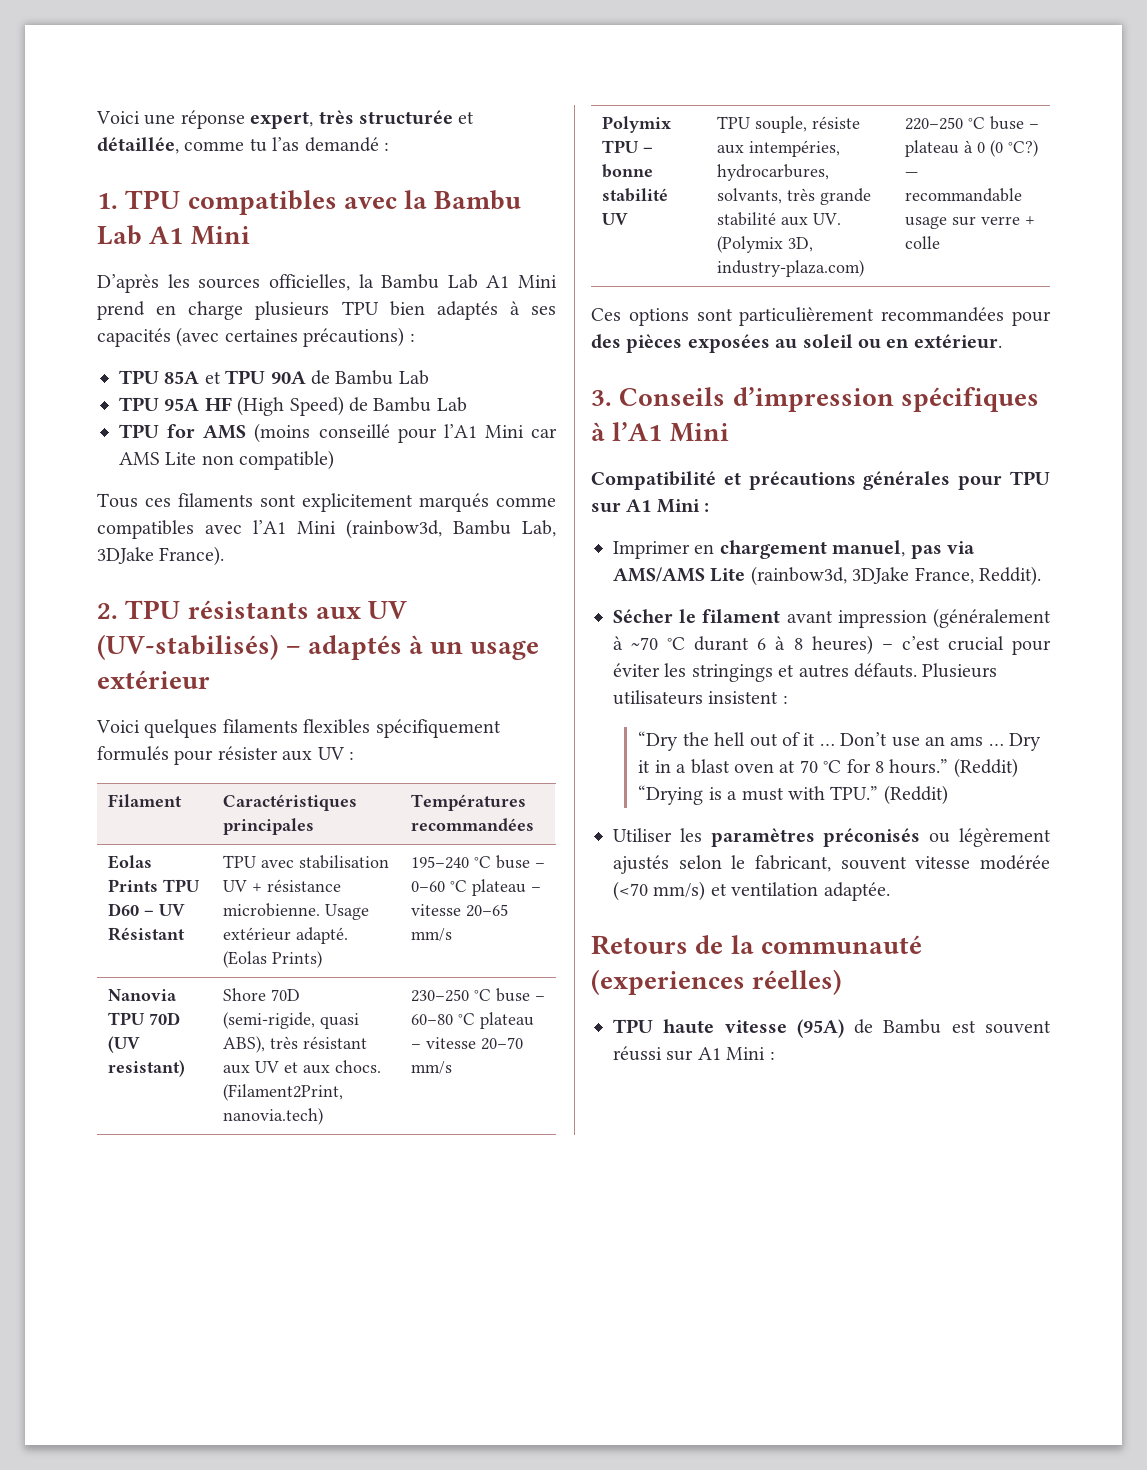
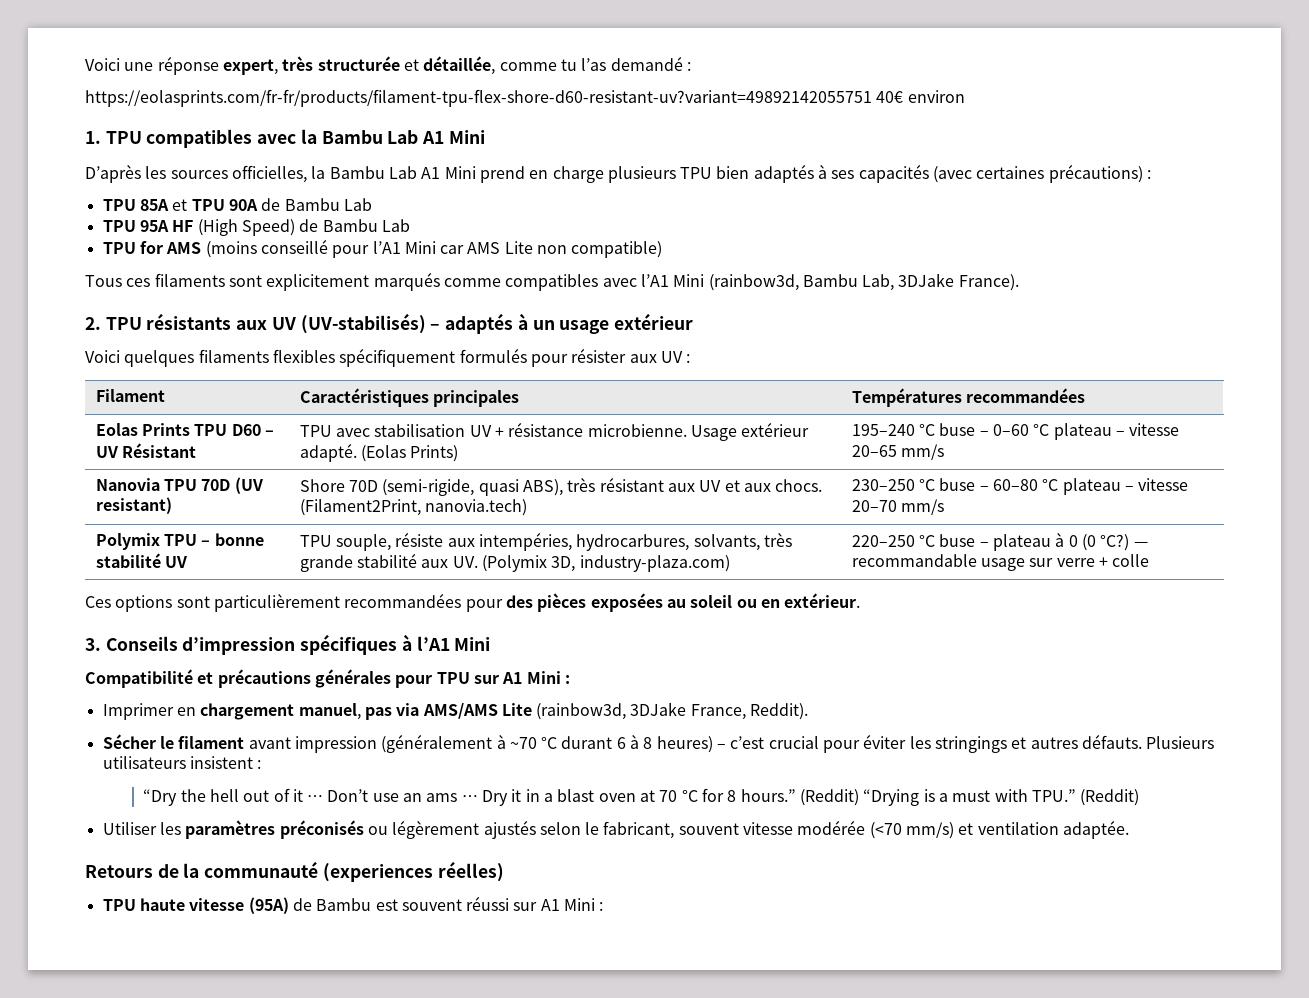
+ https://eolasprints.com/fr-fr/products/filament-tpu-flex-shore-d60-resistant-uv?variant=49892142055751 40€ environ

